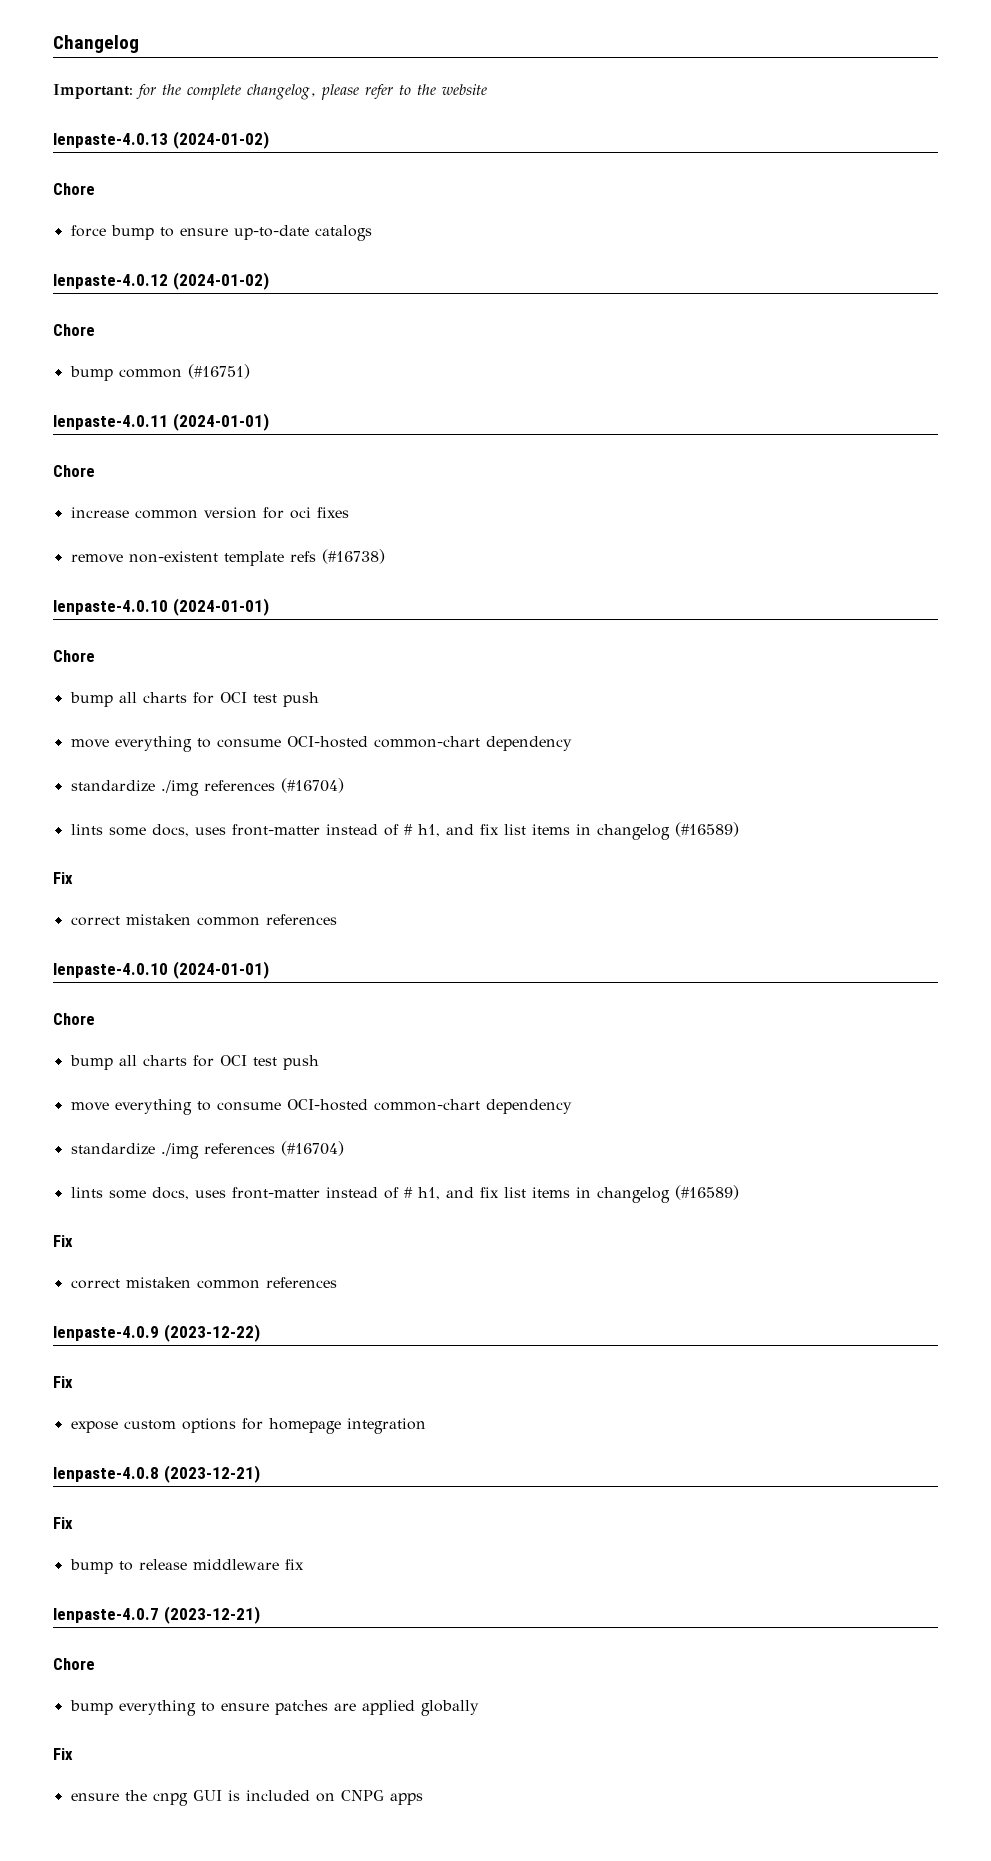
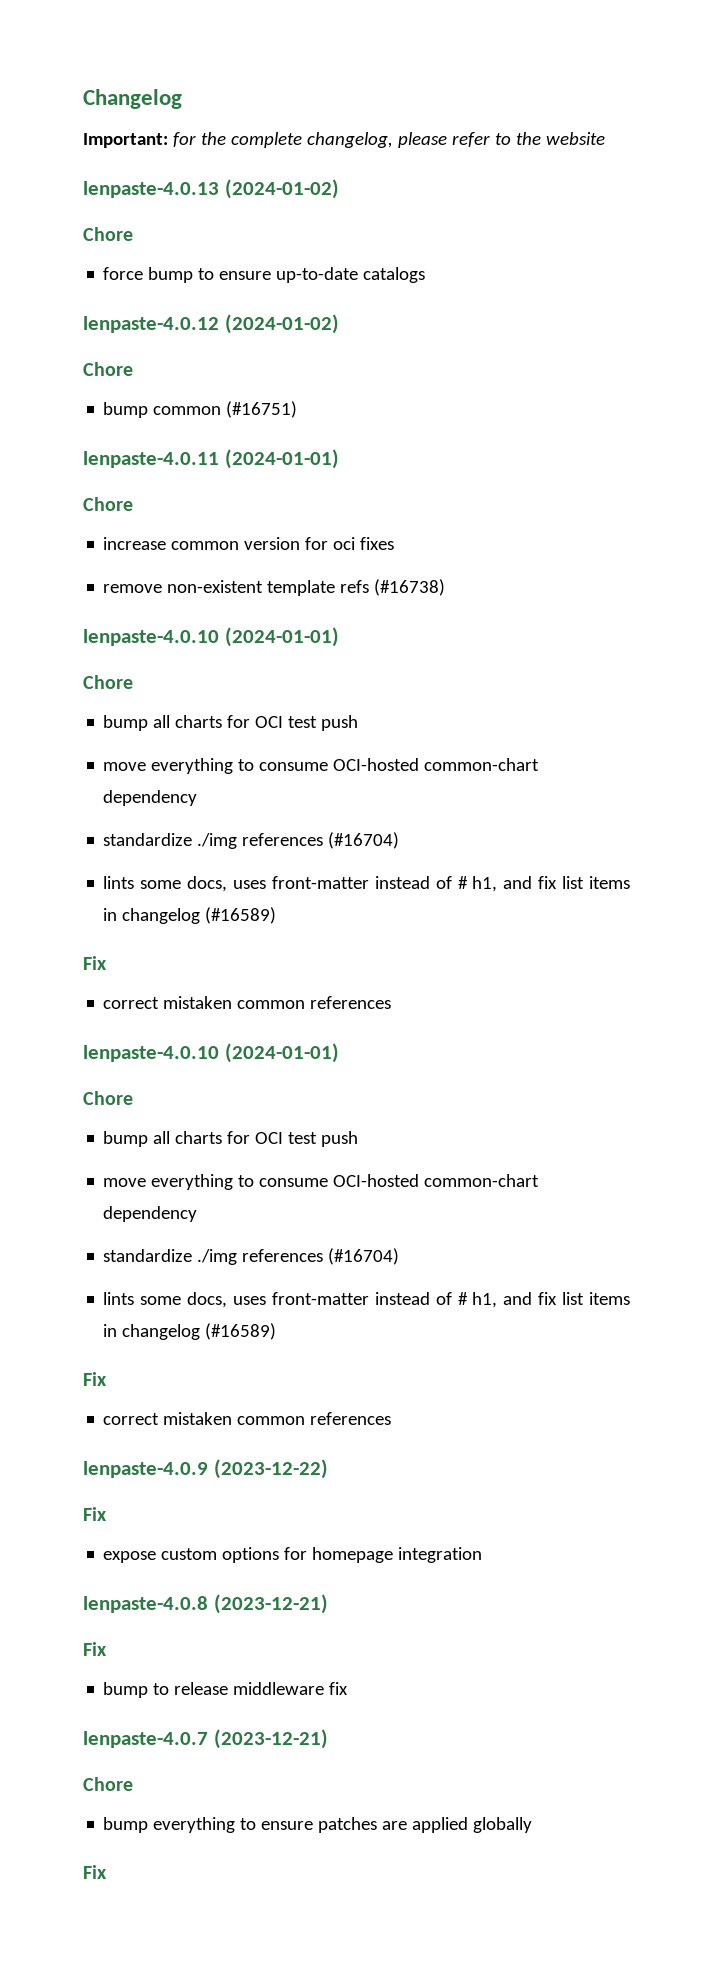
- ensure the cnpg GUI is included on CNPG apps

